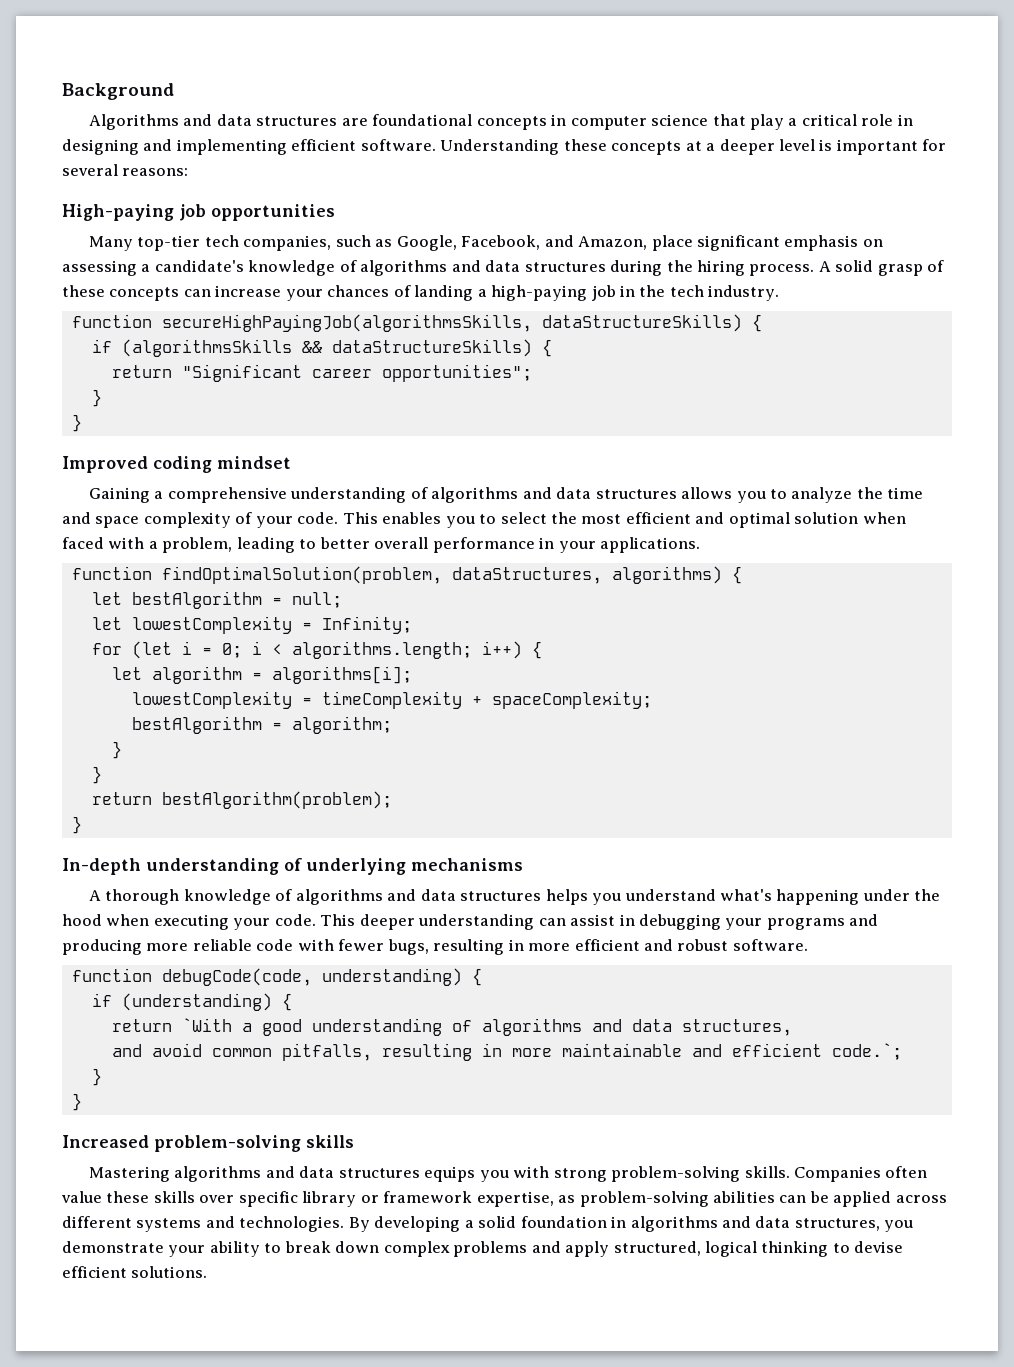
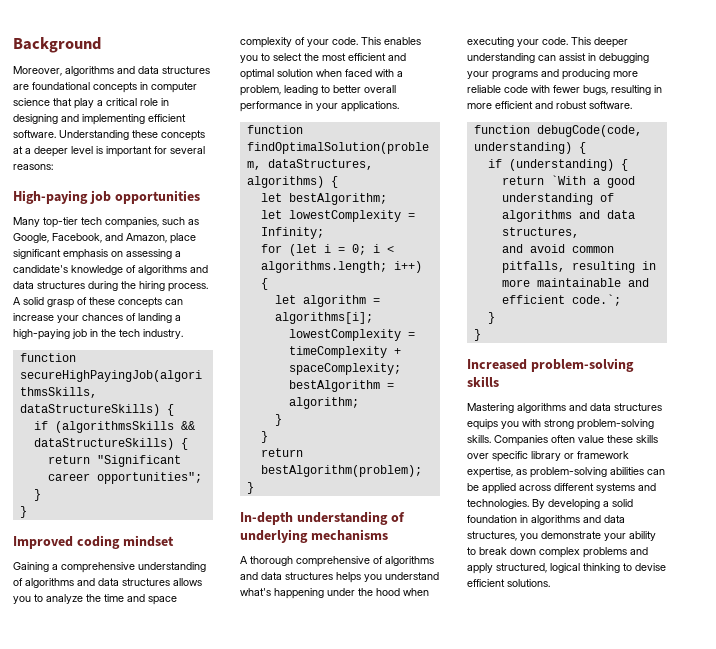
- Algorithms and data structures are foundational concepts in computer science that play a critical role in designing and implementing efficient software.
+ Moreover, algorithms and data structures are foundational concepts in computer science that play a critical role in designing and implementing efficient software.
- let bestAlgorithm = null;
+ let bestAlgorithm;
- A thorough knowledge of algorithms and data structures helps you understand what's happening under the hood when executing your code.
+ A thorough comprehensive of algorithms and data structures helps you understand what's happening under the hood when executing your code.

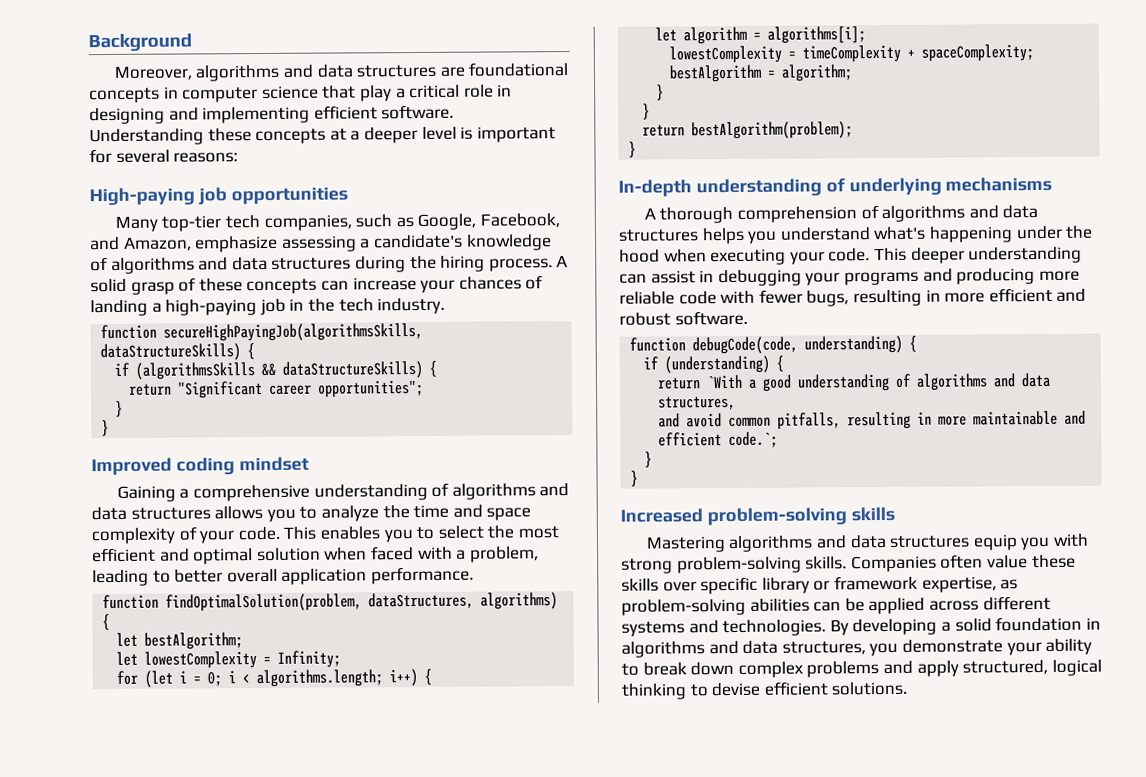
- Many top-tier tech companies, such as Google, Facebook, and Amazon, place significant emphasis on assessing a candidate's knowledge of algorithms and data structures during the hiring process.
+ Many top-tier tech companies, such as Google, Facebook, and Amazon, emphasize assessing a candidate's knowledge of algorithms and data structures during the hiring process.
- This enables you to select the most efficient and optimal solution when faced with a problem, leading to better overall performance in your applications.
+ This enables you to select the most efficient and optimal solution when faced with a problem, leading to better overall application performance.
- A thorough comprehensive of algorithms and data structures helps you understand what's happening under the hood when executing your code.
+ A thorough comprehension of algorithms and data structures helps you understand what's happening under the hood when executing your code.
- Mastering algorithms and data structures equips you with strong problem-solving skills.
+ Mastering algorithms and data structures equip you with strong problem-solving skills.

